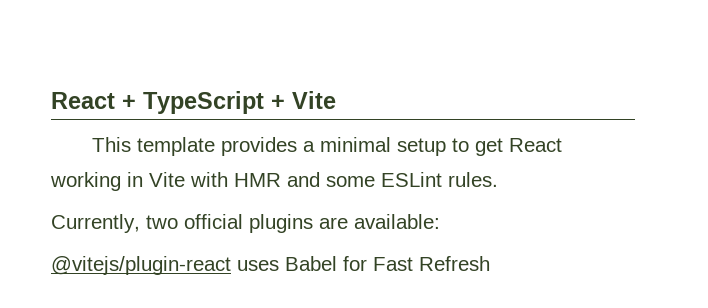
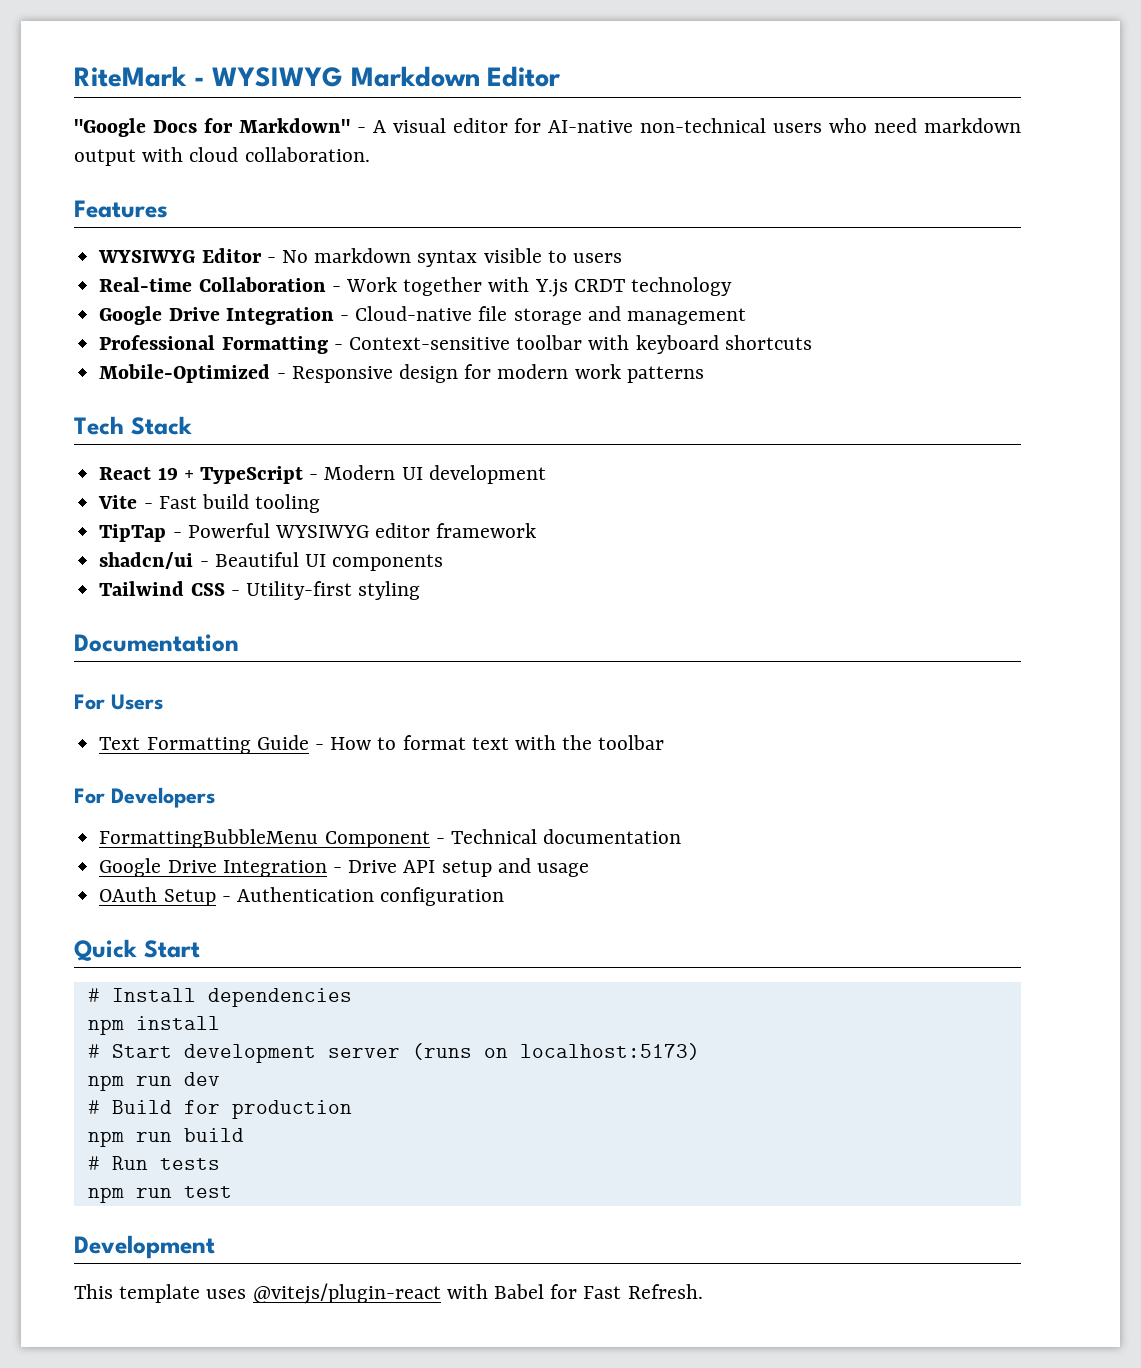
- React + TypeScript + Vite
- This template provides a minimal setup to get React working in Vite with HMR and some ESLint rules.
- Currently, two official plugins are available:
- @vitejs/plugin-react uses Babel for Fast Refresh
+ RiteMark - WYSIWYG Markdown Editor
+ "Google Docs for Markdown" - A visual editor for AI-native non-technical users who need markdown output with cloud collaboration.
+ Features
+ WYSIWYG Editor - No markdown syntax visible to users
+ Real-time Collaboration - Work together with Y.js CRDT technology
+ Google Drive Integration - Cloud-native file storage and management
+ Professional Formatting - Context-sensitive toolbar with keyboard shortcuts
+ Mobile-Optimized - Responsive design for modern work patterns
+ Tech Stack
+ React 19 + TypeScript - Modern UI development
+ Vite - Fast build tooling
+ TipTap - Powerful WYSIWYG editor framework
+ shadcn/ui - Beautiful UI components
+ Tailwind CSS - Utility-first styling
+ Documentation
+ For Users
+ Text Formatting Guide - How to format text with the toolbar
+ For Developers
+ FormattingBubbleMenu Component - Technical documentation
+ Google Drive Integration - Drive API setup and usage
+ OAuth Setup - Authentication configuration
+ Quick Start
+ # Install dependencies
+ npm install
+ # Start development server (runs on localhost:5173)
+ npm run dev
+ # Build for production
+ npm run build
+ # Run tests
+ npm run test
+ Development
+ This template uses @vitejs/plugin-react with Babel for Fast Refresh.

